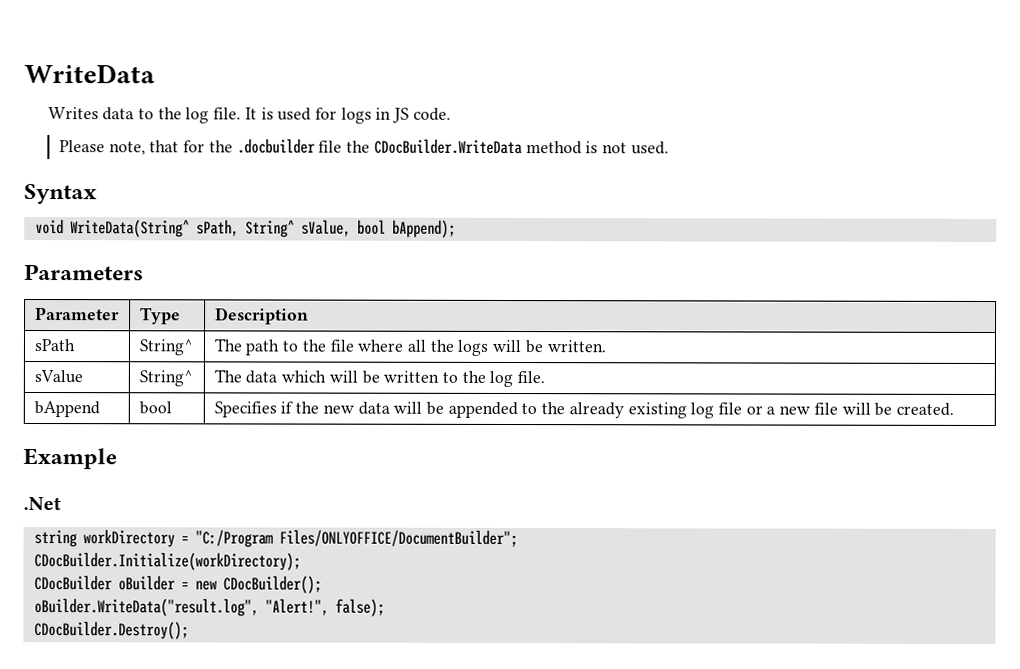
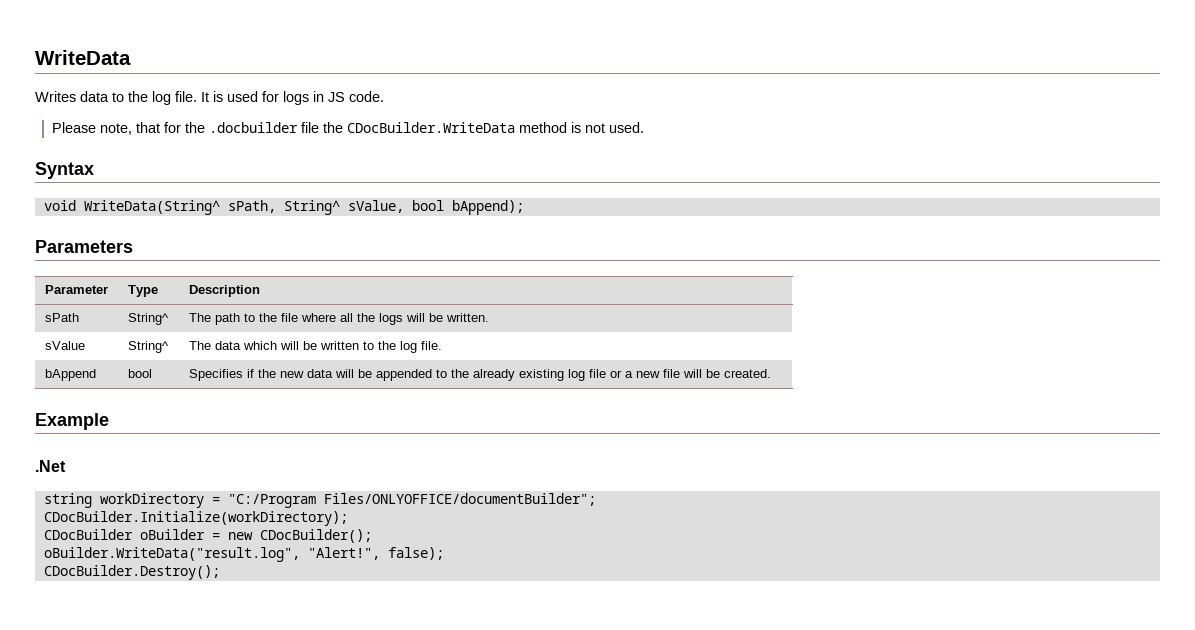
- string workDirectory = "C:/Program Files/ONLYOFFICE/DocumentBuilder";
+ string workDirectory = "C:/Program Files/ONLYOFFICE/documentBuilder";

